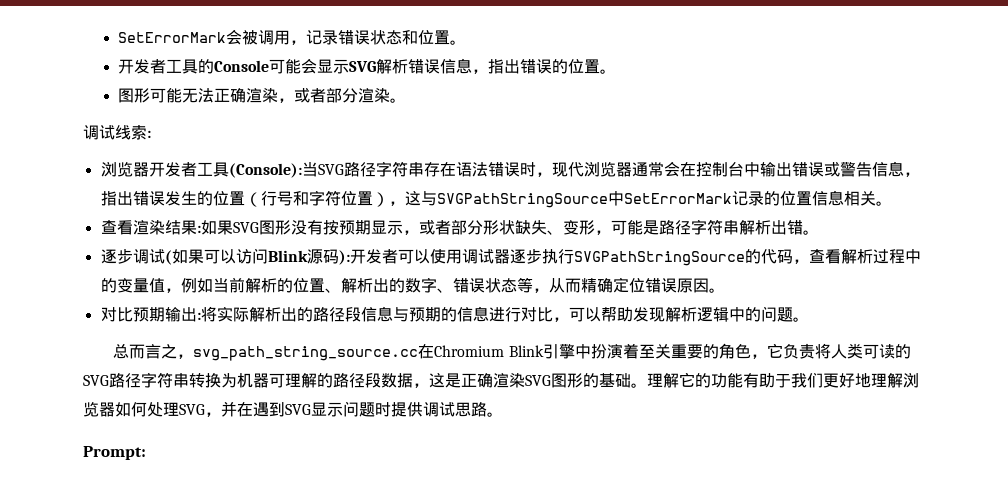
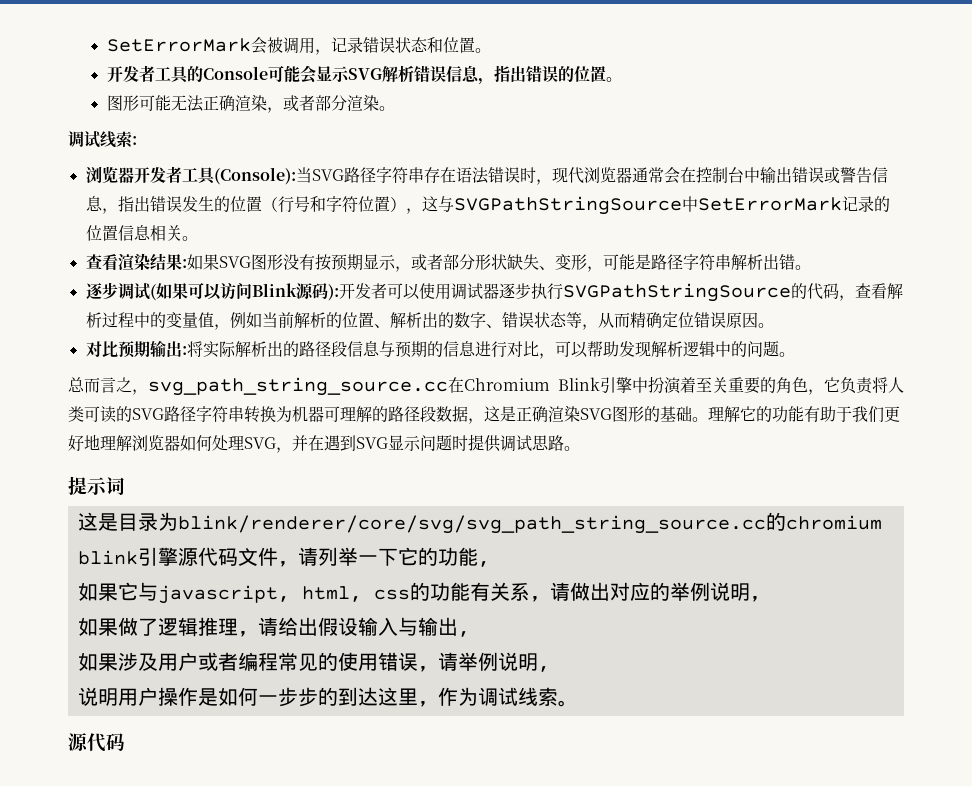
- Prompt:
+ 提示词
+ 这是目录为blink/renderer/core/svg/svg_path_string_source.cc的chromium blink引擎源代码文件，请列举一下它的功能,
+ 如果它与javascript, html, css的功能有关系，请做出对应的举例说明，
+ 如果做了逻辑推理，请给出假设输入与输出,
+ 如果涉及用户或者编程常见的使用错误，请举例说明,
+ 说明用户操作是如何一步步的到达这里，作为调试线索。
+ 源代码

